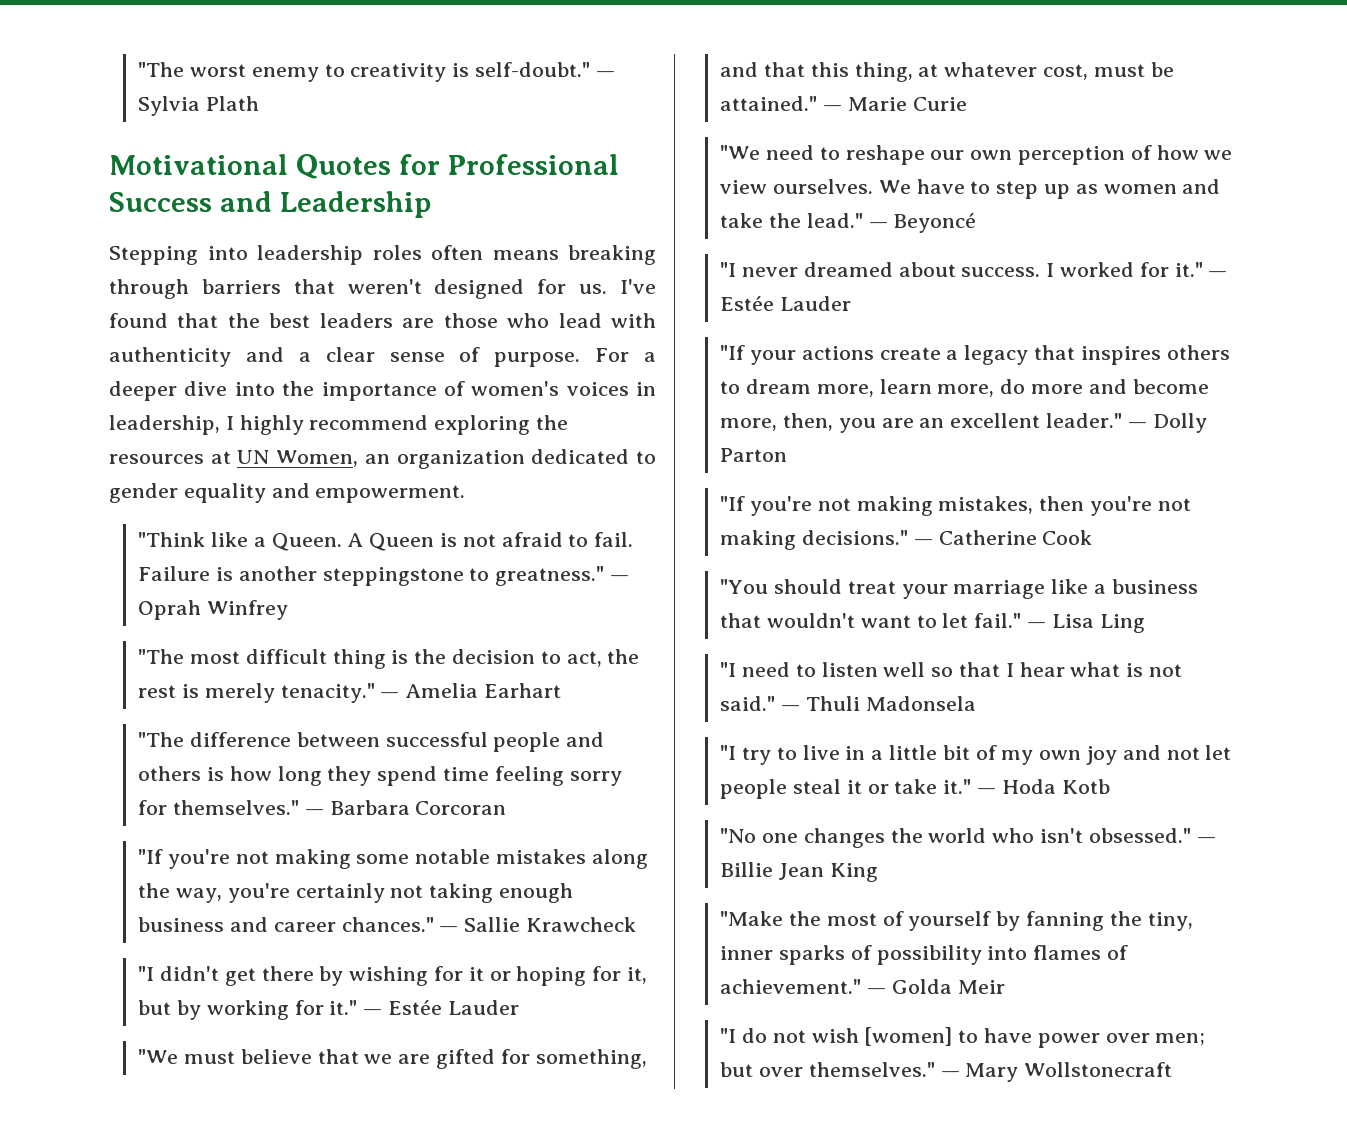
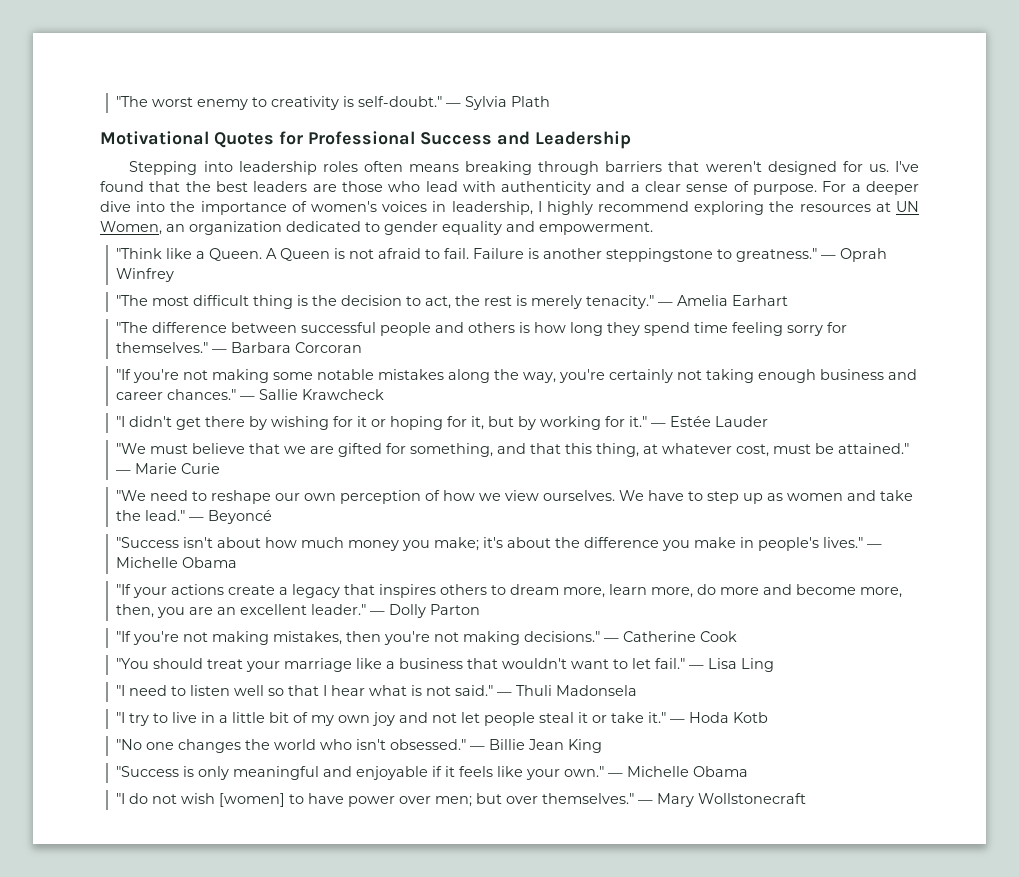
- "I never dreamed about success. I worked for it." — Estée Lauder
+ "Success isn't about how much money you make; it's about the difference you make in people's lives." — Michelle Obama
- "Make the most of yourself by fanning the tiny, inner sparks of possibility into flames of achievement." — Golda Meir
+ "Success is only meaningful and enjoyable if it feels like your own." — Michelle Obama

